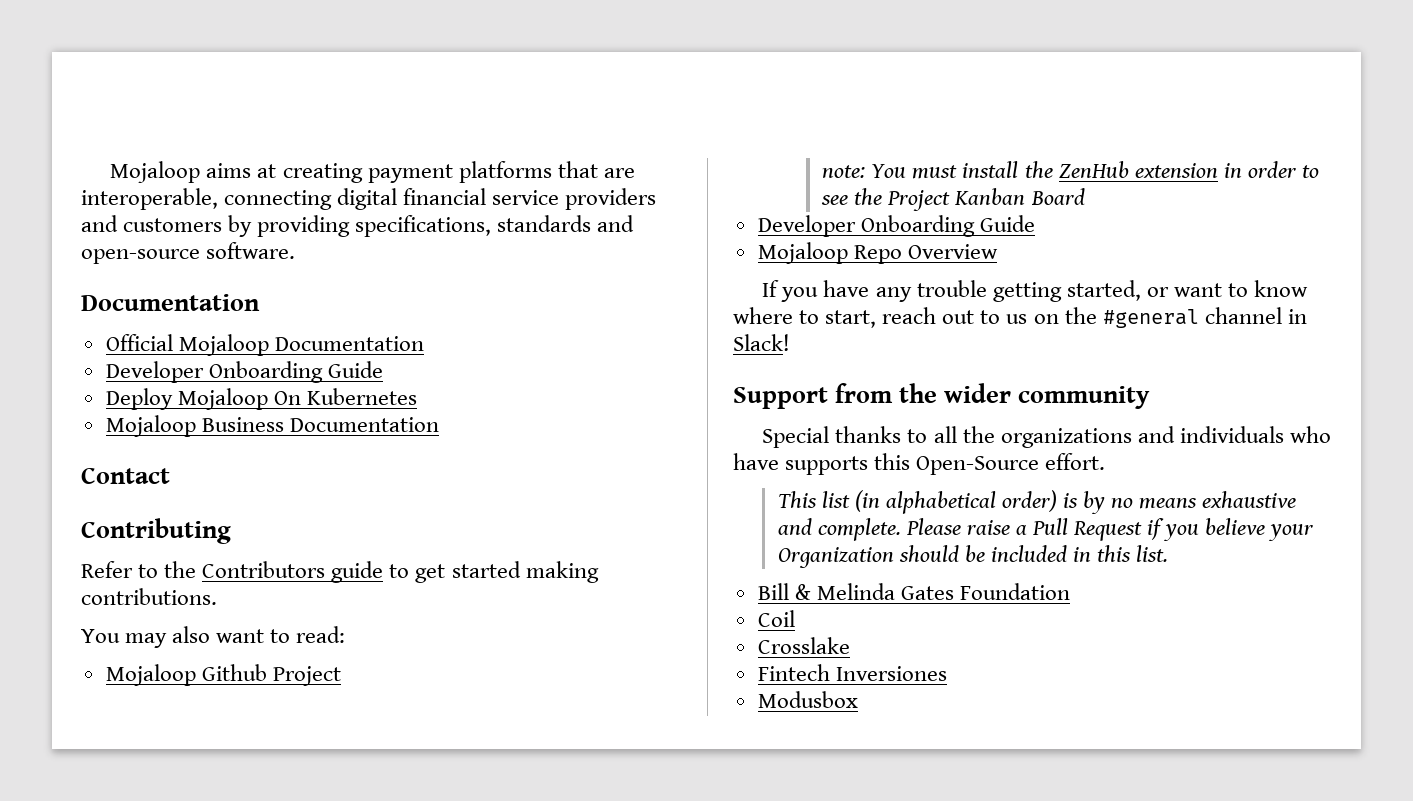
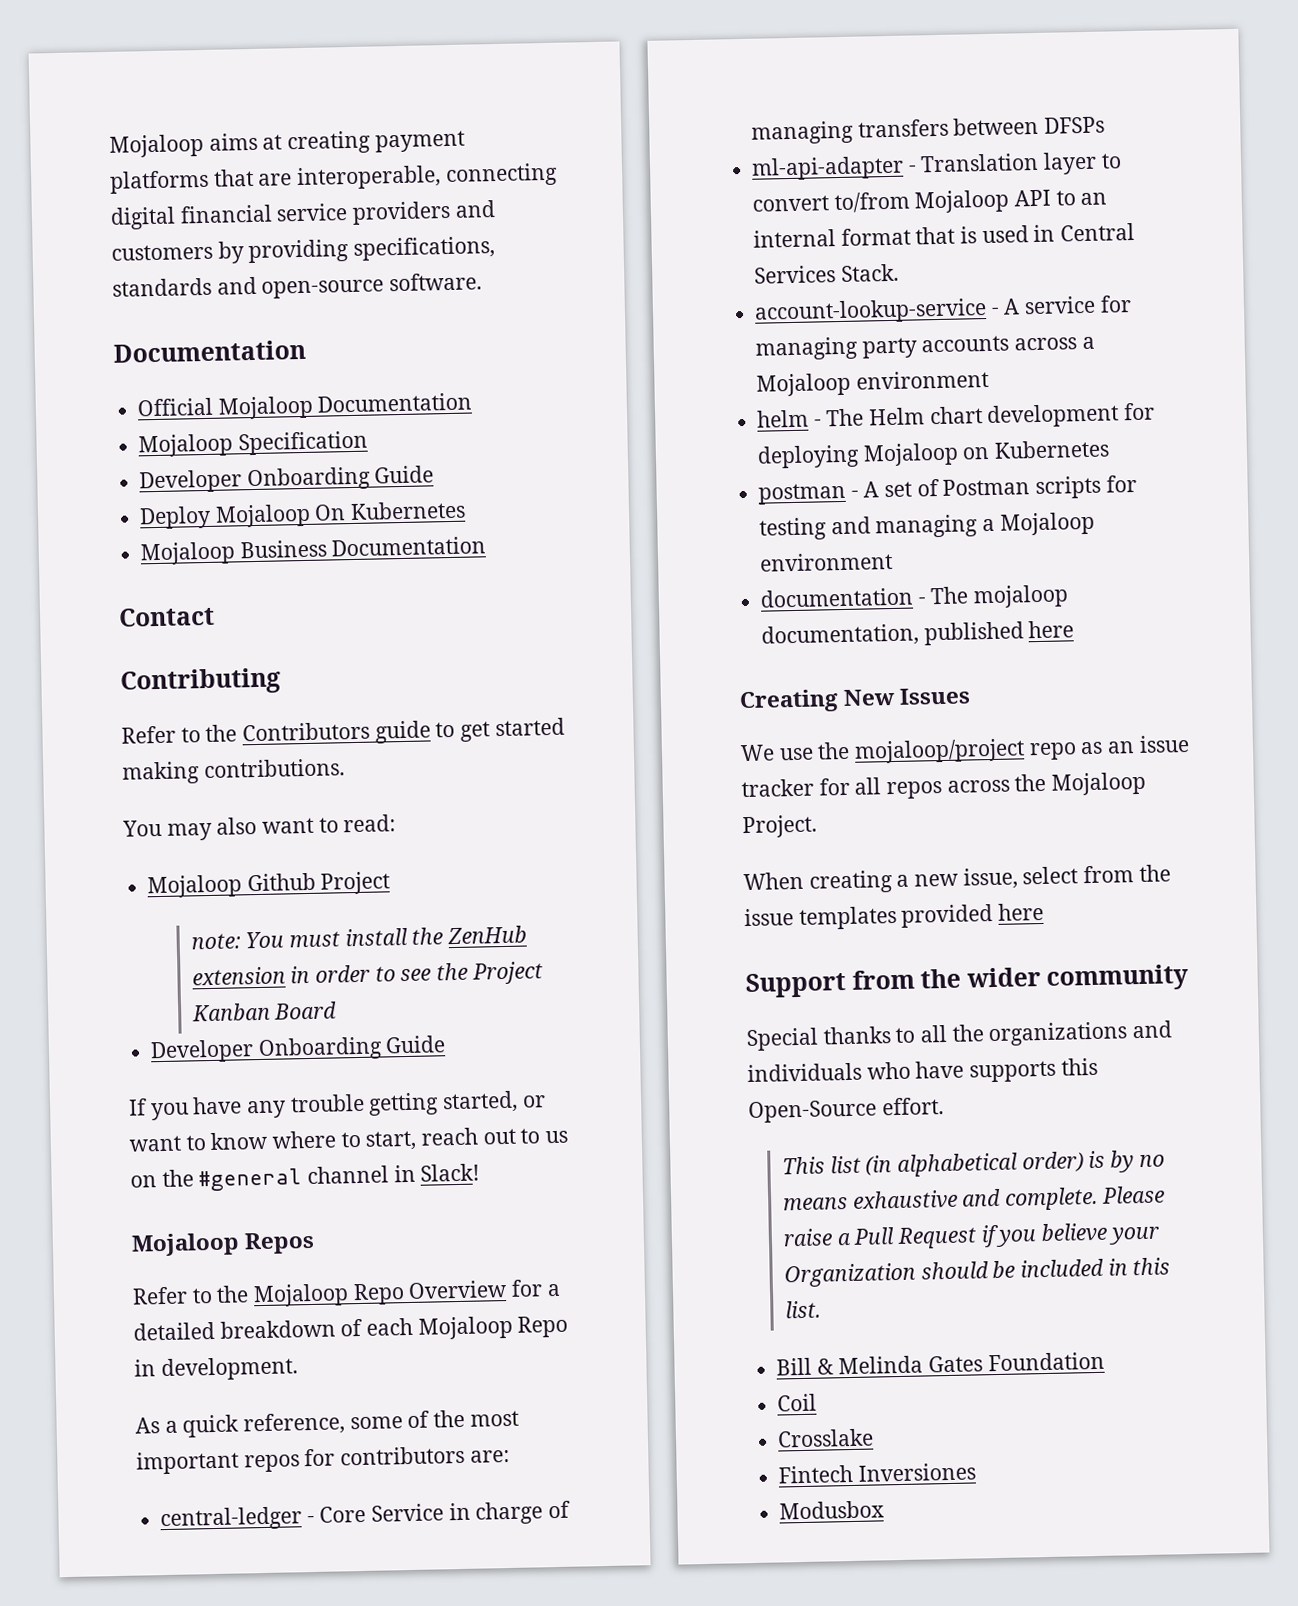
+ Mojaloop Specification
- Mojaloop Repo Overview
+ Mojaloop Repos
+ Refer to the Mojaloop Repo Overview for a detailed breakdown of each Mojaloop Repo in development.
+ As a quick reference, some of the most important repos for contributors are:
+ central-ledger - Core Service in charge of managing transfers between DFSPs
+ ml-api-adapter - Translation layer to convert to/from Mojaloop API to an internal format that is used in Central Services Stack.
+ account-lookup-service - A service for managing party accounts across a Mojaloop environment
+ helm - The Helm chart development for deploying Mojaloop on Kubernetes
+ postman - A set of Postman scripts for testing and managing a Mojaloop environment
+ documentation - The mojaloop documentation, published here
+ Creating New Issues
+ We use the mojaloop/project repo as an issue tracker for all repos across the Mojaloop Project.
+ When creating a new issue, select from the issue templates provided here

